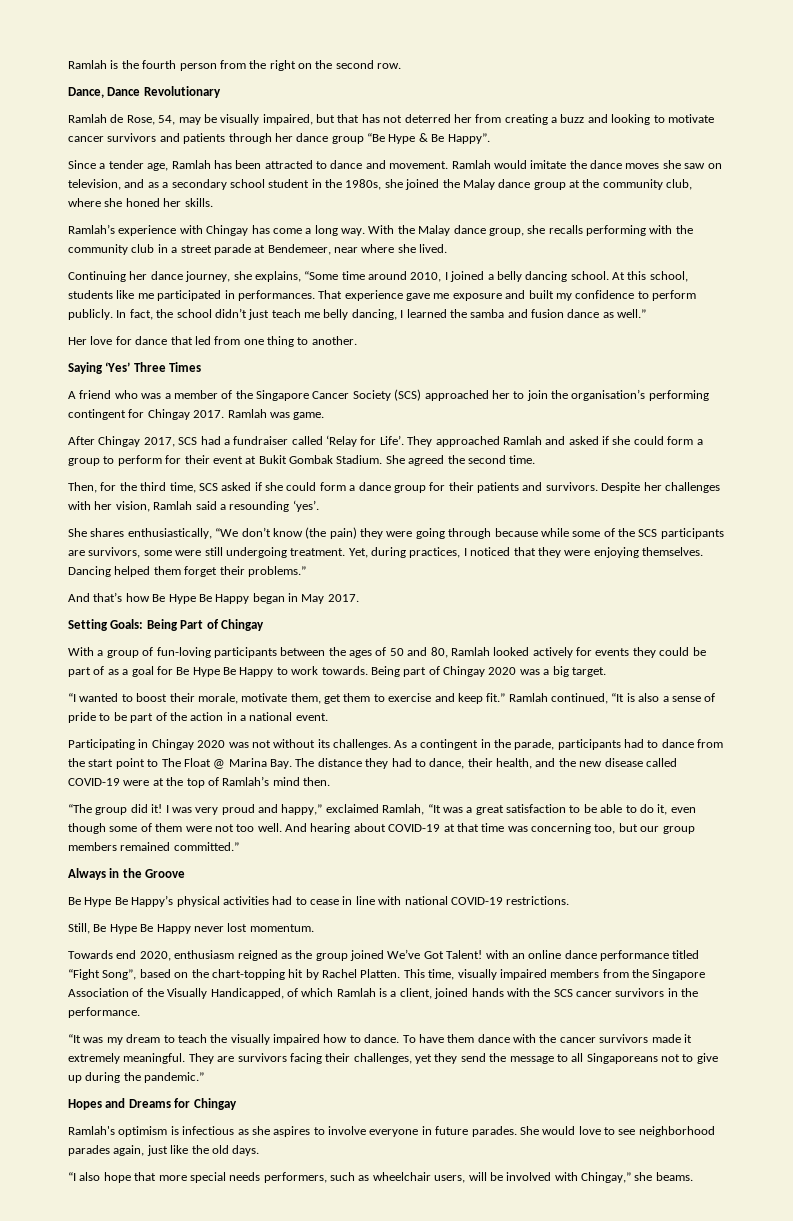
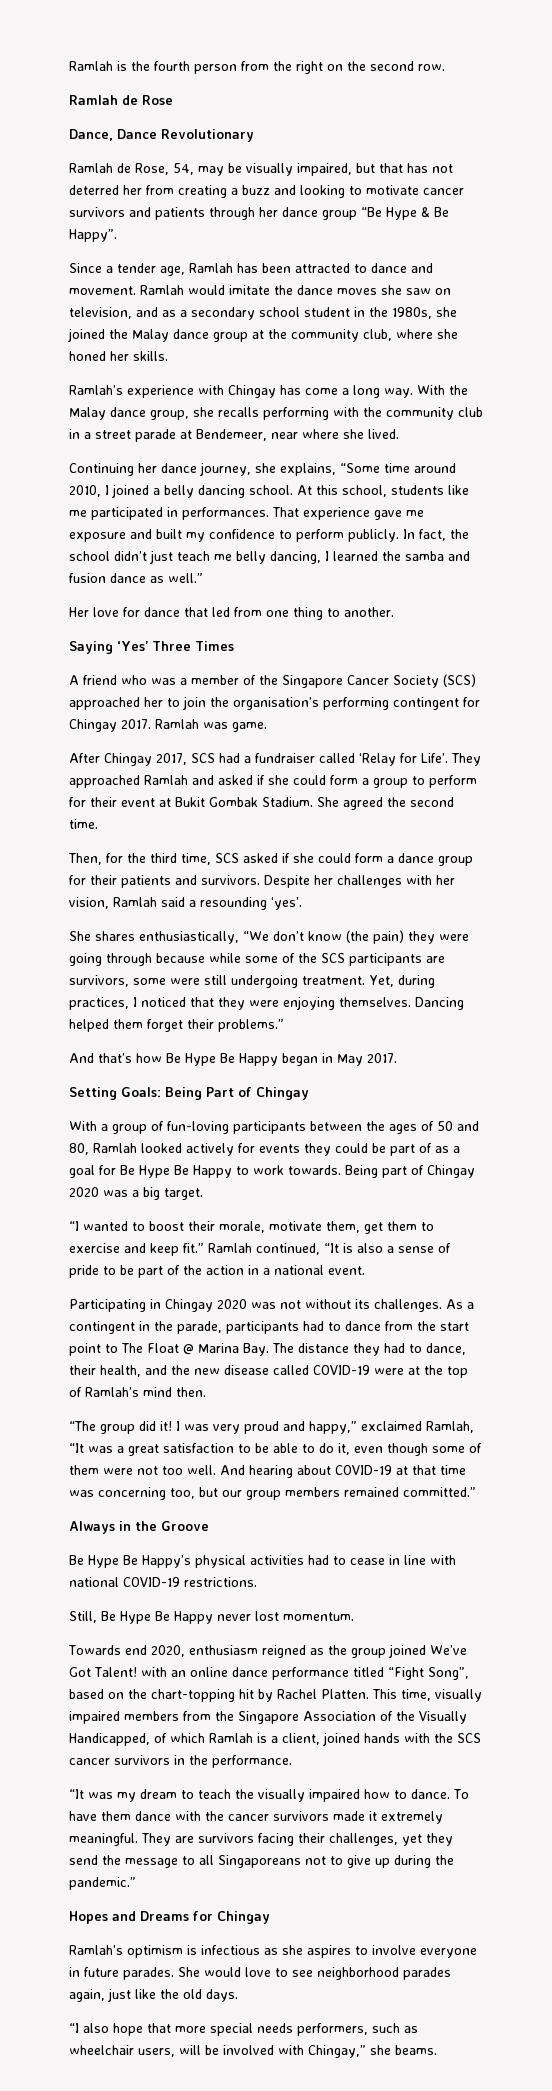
+ Ramlah de Rose

